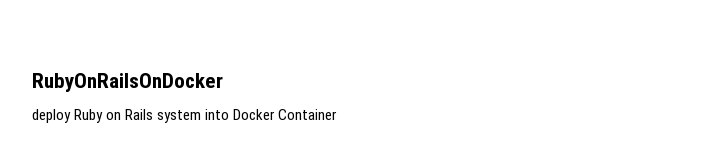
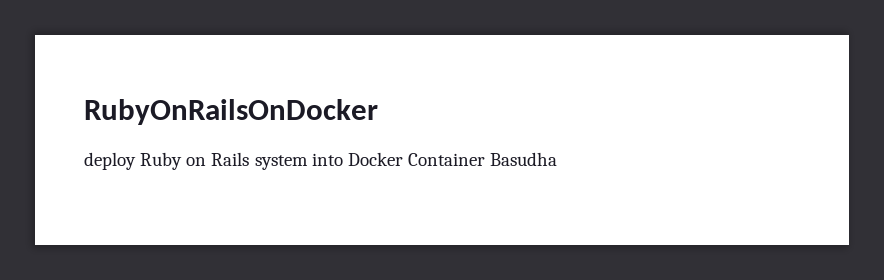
- deploy Ruby on Rails system into Docker Container
+ deploy Ruby on Rails system into Docker Container Basudha

